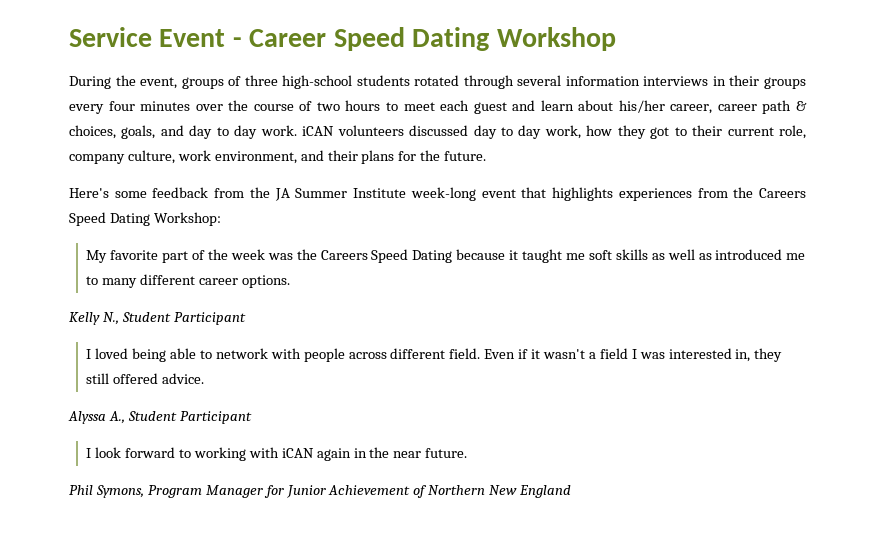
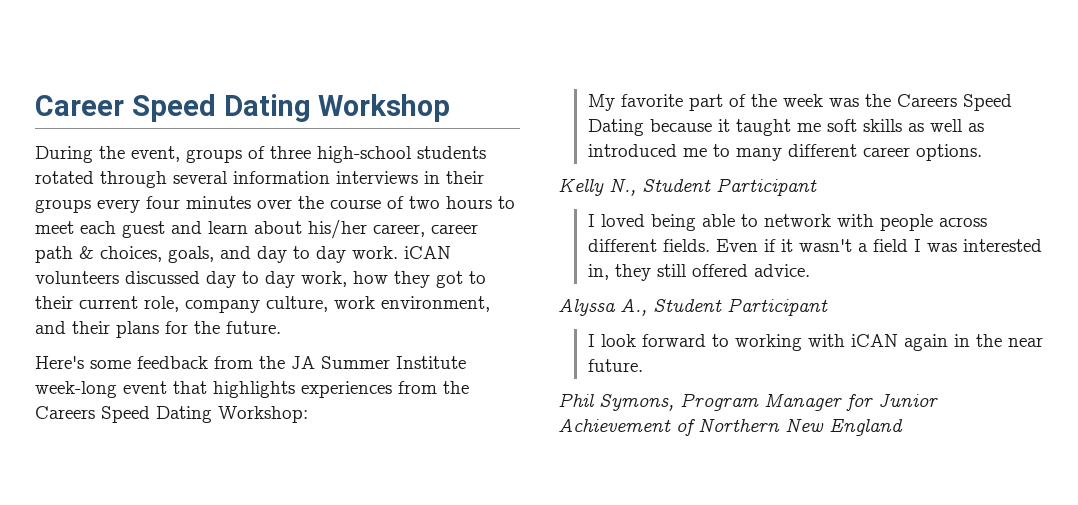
- Service Event - Career Speed Dating Workshop
+ Career Speed Dating Workshop
- I loved being able to network with people across different field.
+ I loved being able to network with people across different fields.

